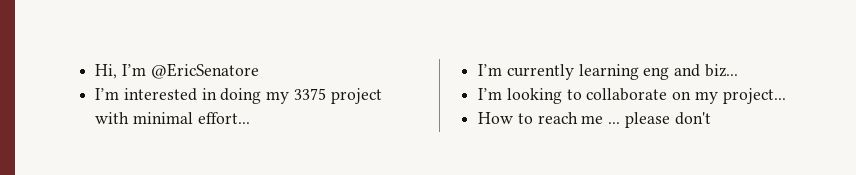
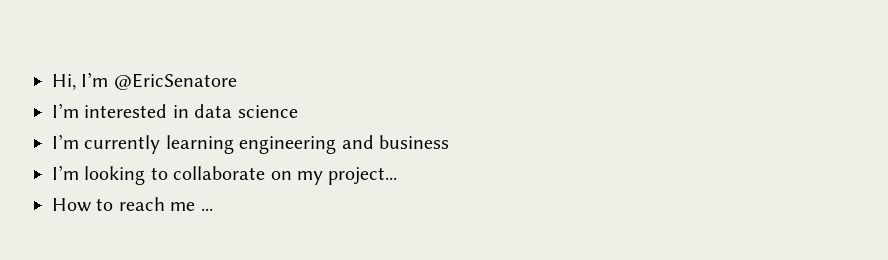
- I’m interested in doing my 3375 project with minimal effort...
+ I’m interested in data science
- I’m currently learning eng and biz...
+ I’m currently learning engineering and business
- How to reach me ... please don't
+ How to reach me ...

